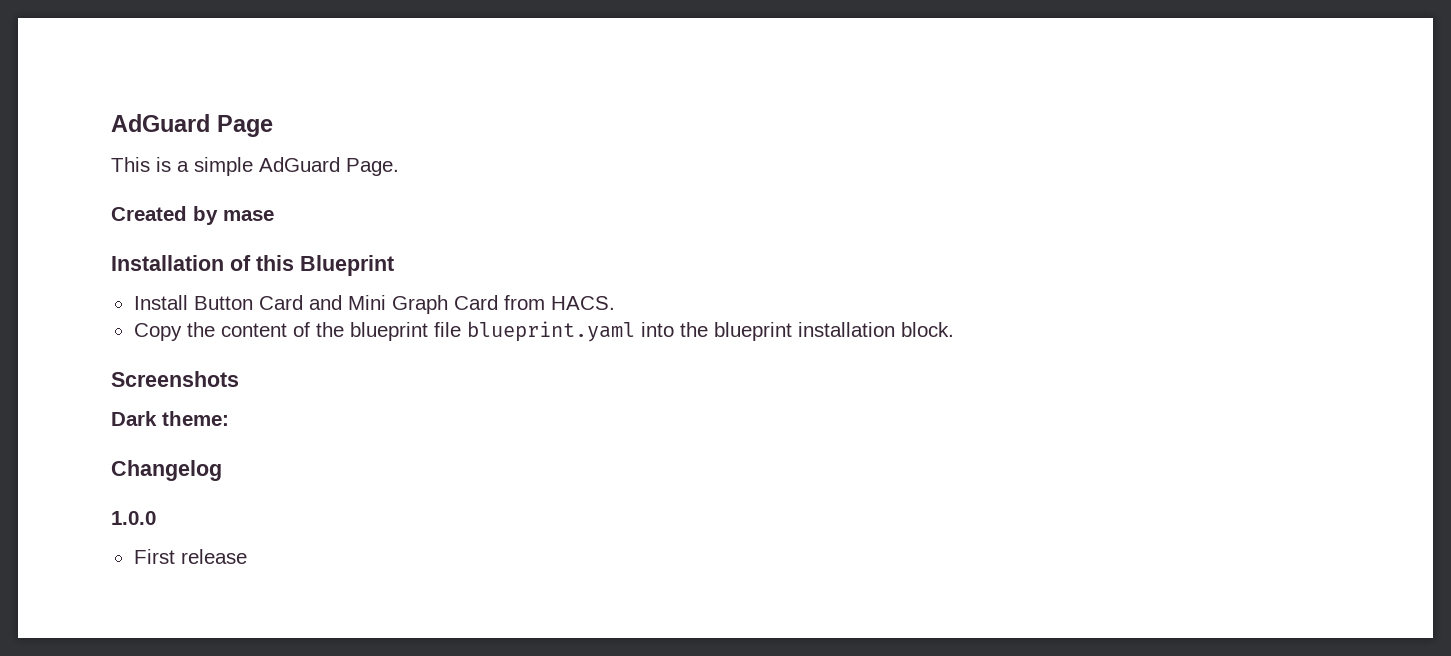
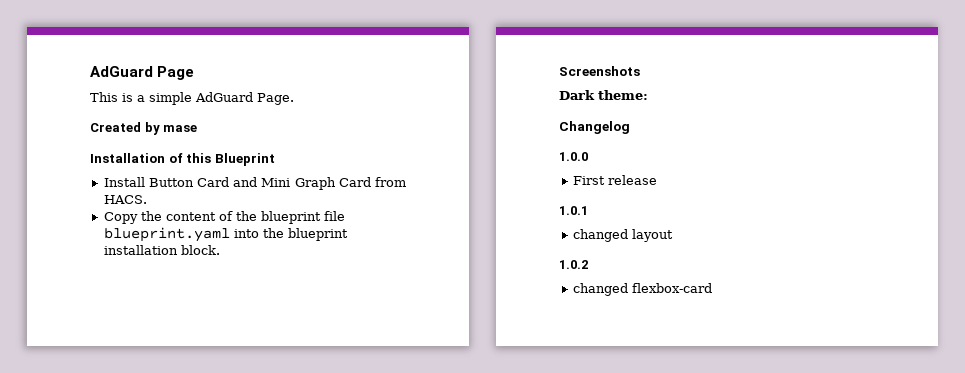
+ 1.0.1
+ changed layout
+ 1.0.2
+ changed flexbox-card

